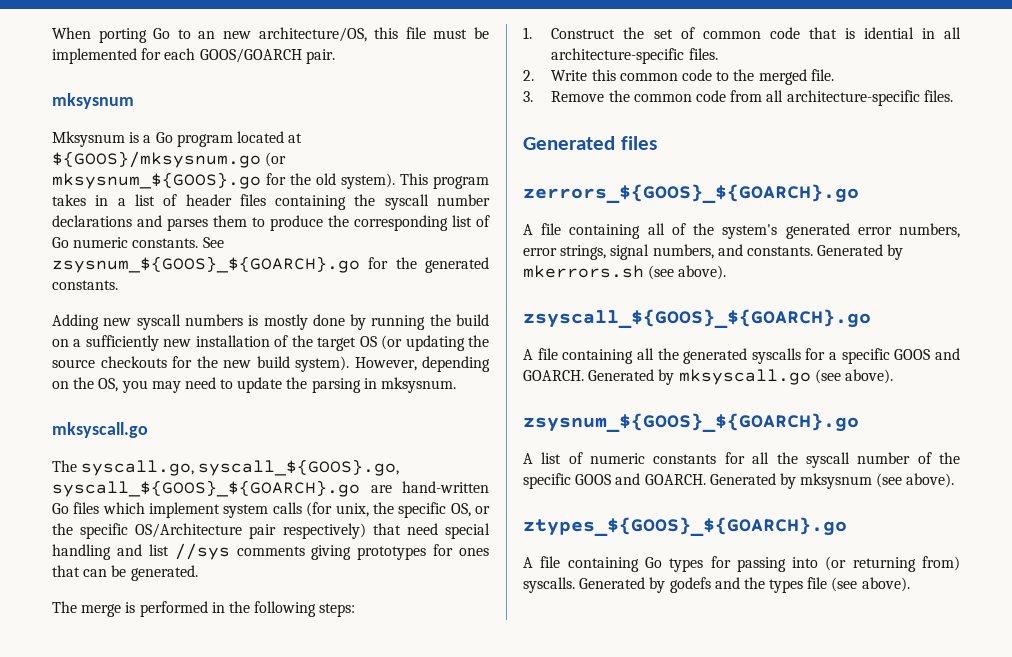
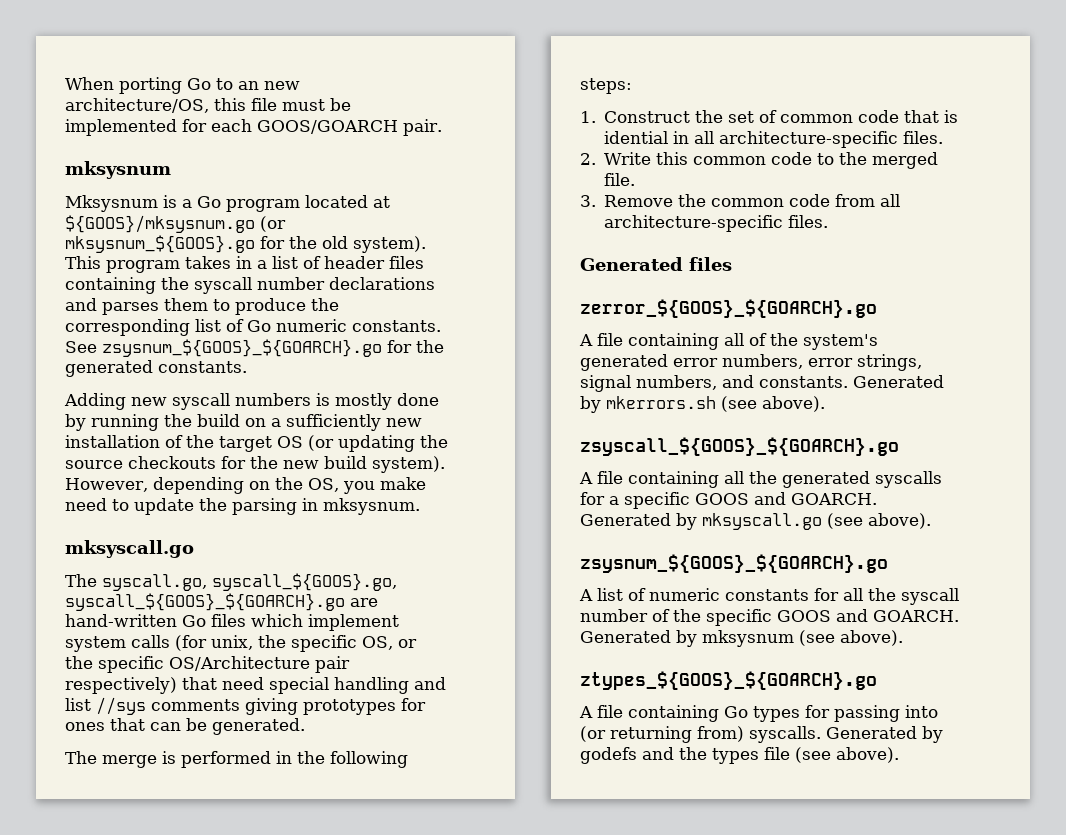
- However, depending on the OS, you may need to update the parsing in mksysnum.
+ However, depending on the OS, you make need to update the parsing in mksysnum.
- zerrors_${GOOS}_${GOARCH}.go
+ zerror_${GOOS}_${GOARCH}.go

